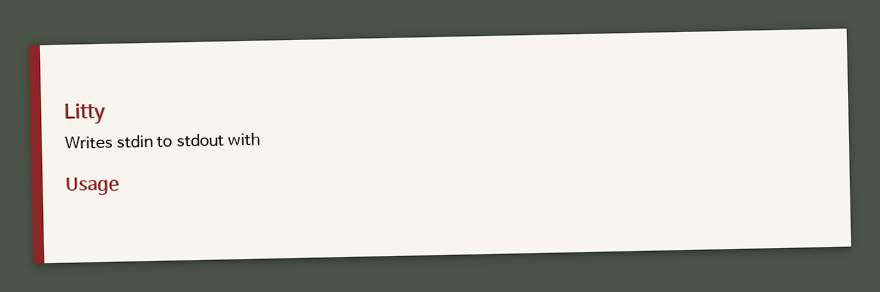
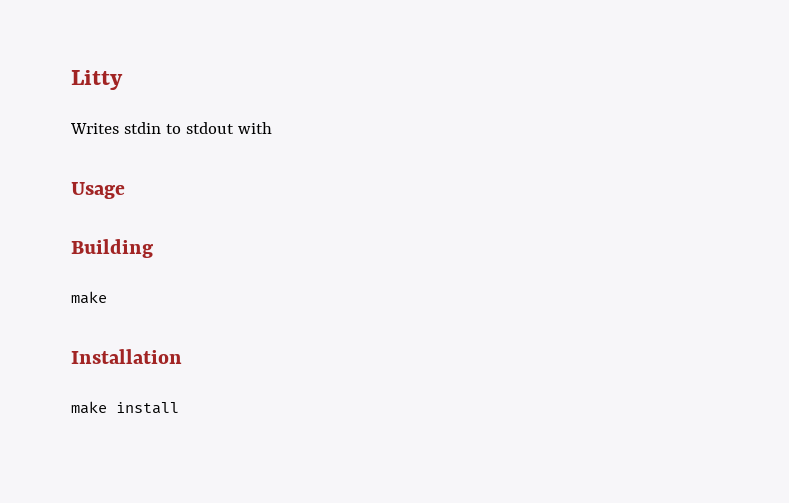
+ Building
+ make
+ Installation
+ make install

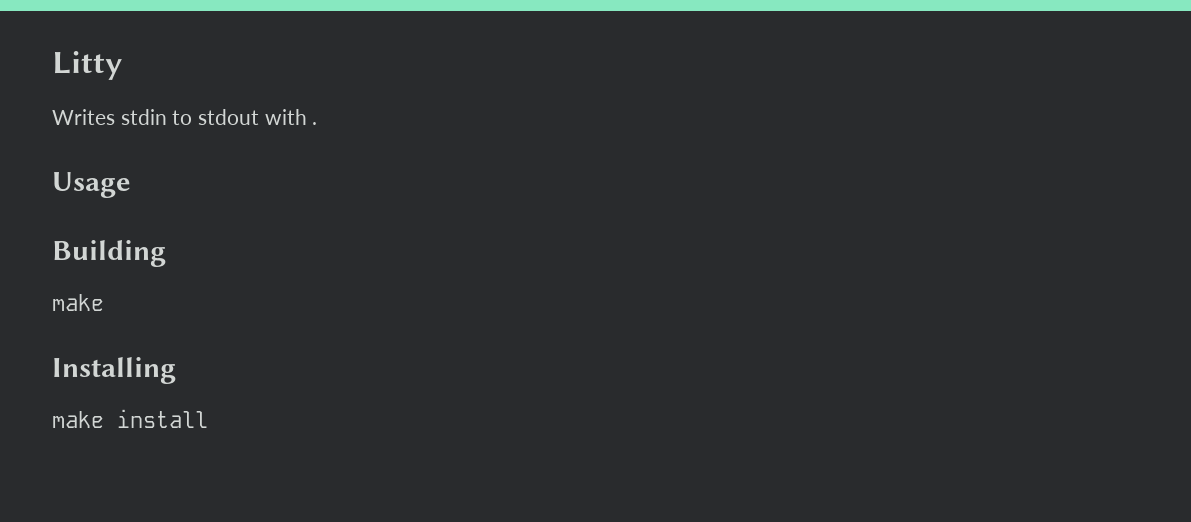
- Writes stdin to stdout with
+ Writes stdin to stdout with .
- Installation
+ Installing

